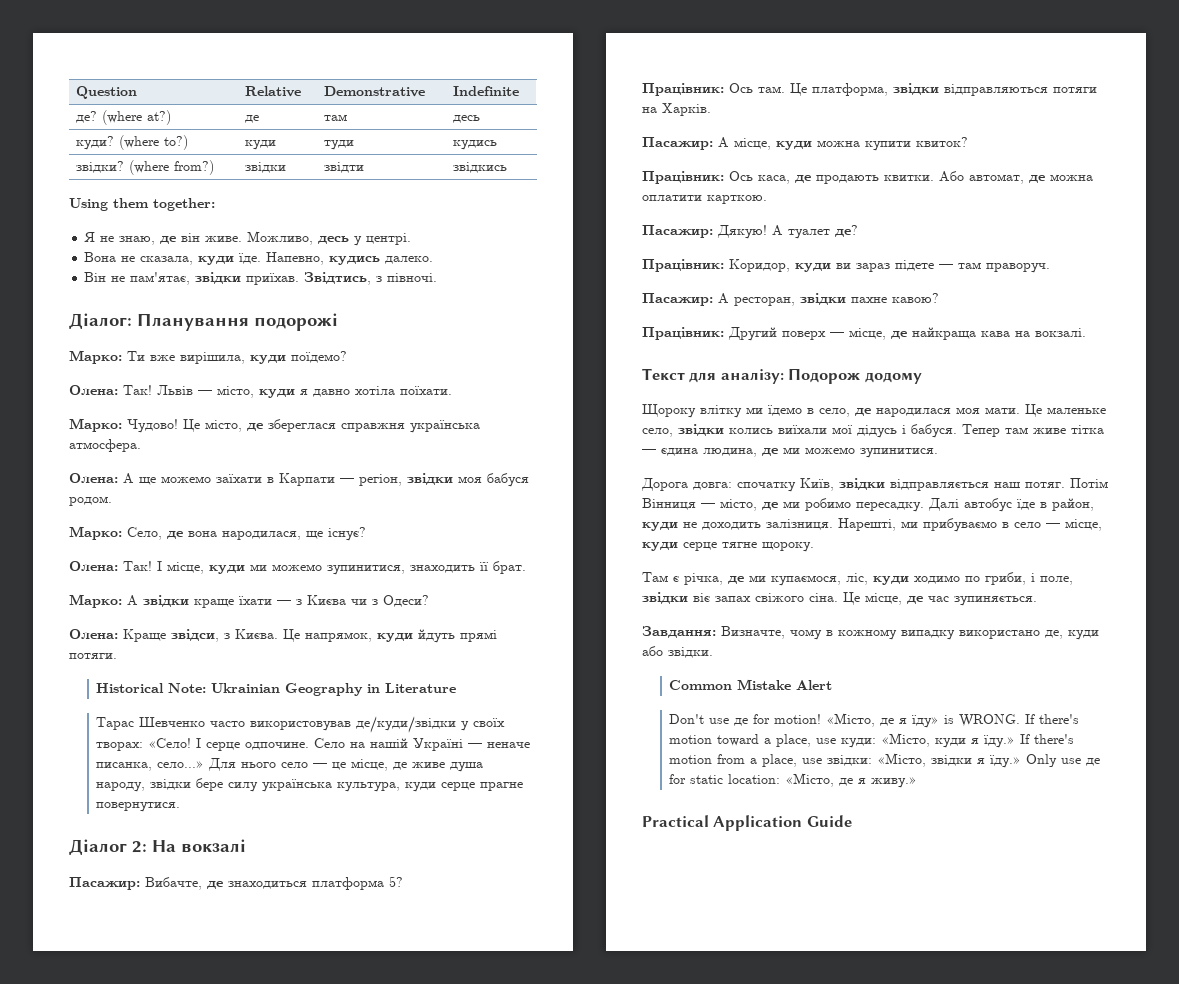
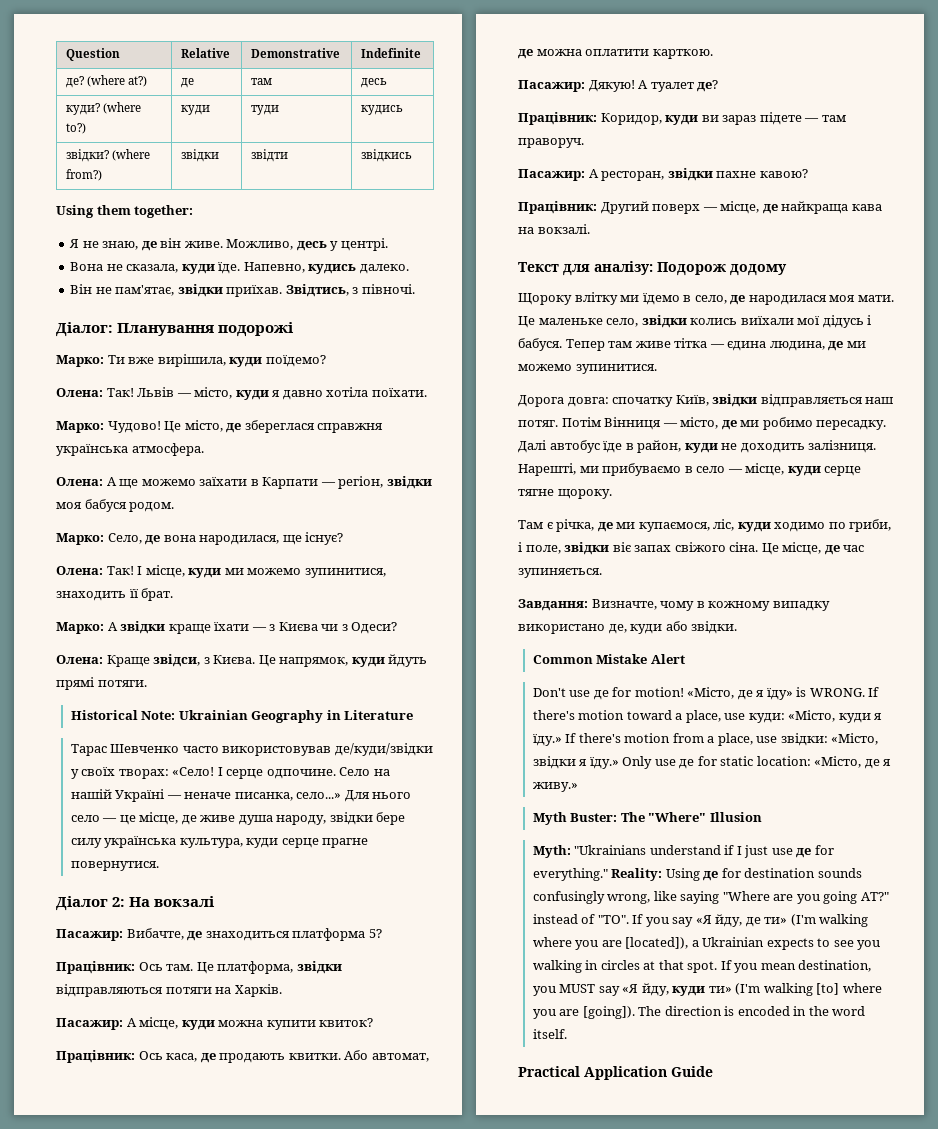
+ Myth Buster: The "Where" Illusion
+ Myth: "Ukrainians understand if I just use де for everything." Reality: Using де for destination sounds confusingly wrong, like saying "Where are you going AT?" instead of "TO". If you say «Я йду, де ти» (I'm walking where you are [located]), a Ukrainian expects to see you walking in circles at that spot. If you mean destination, you MUST say «Я йду, куди ти» (I'm walking [to] where you are [going]). The direction is encoded in the word itself.

